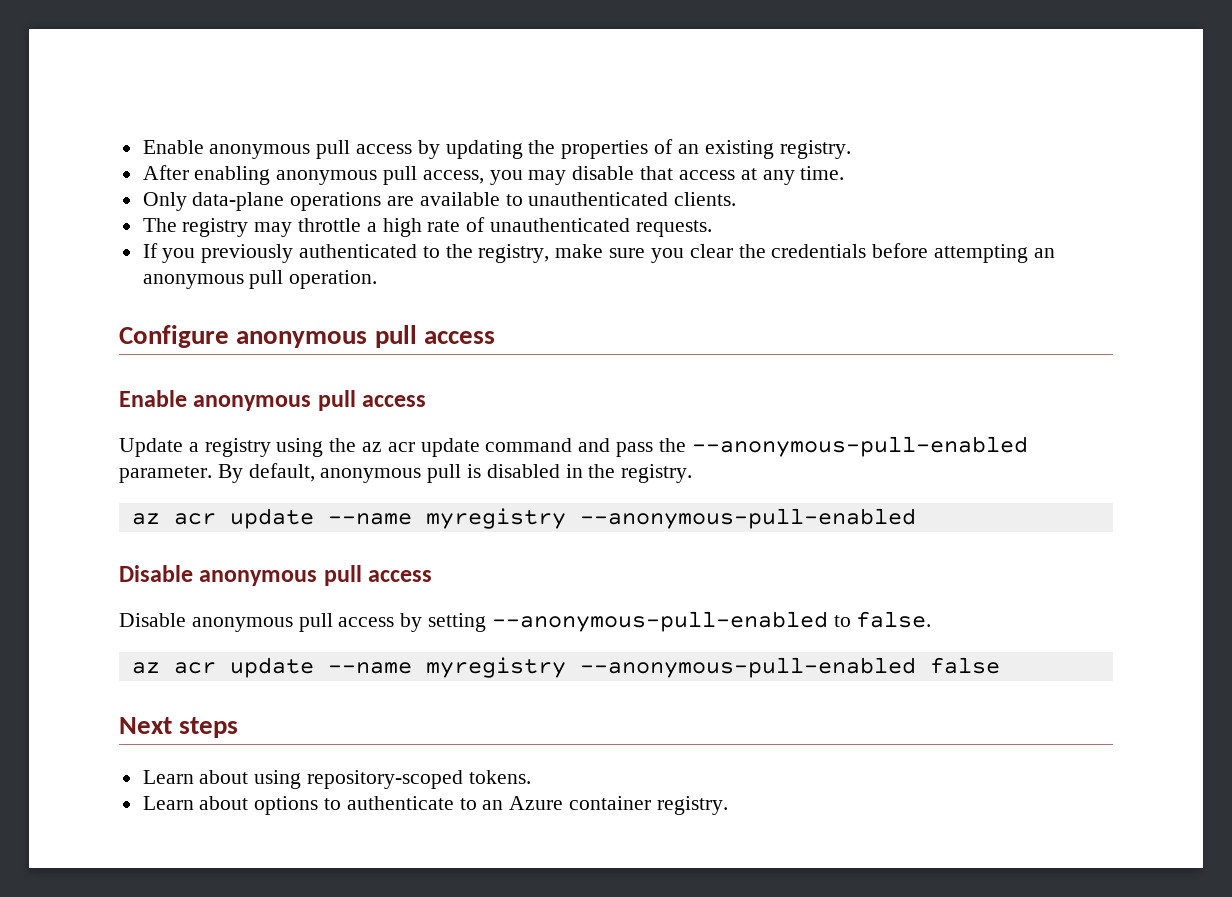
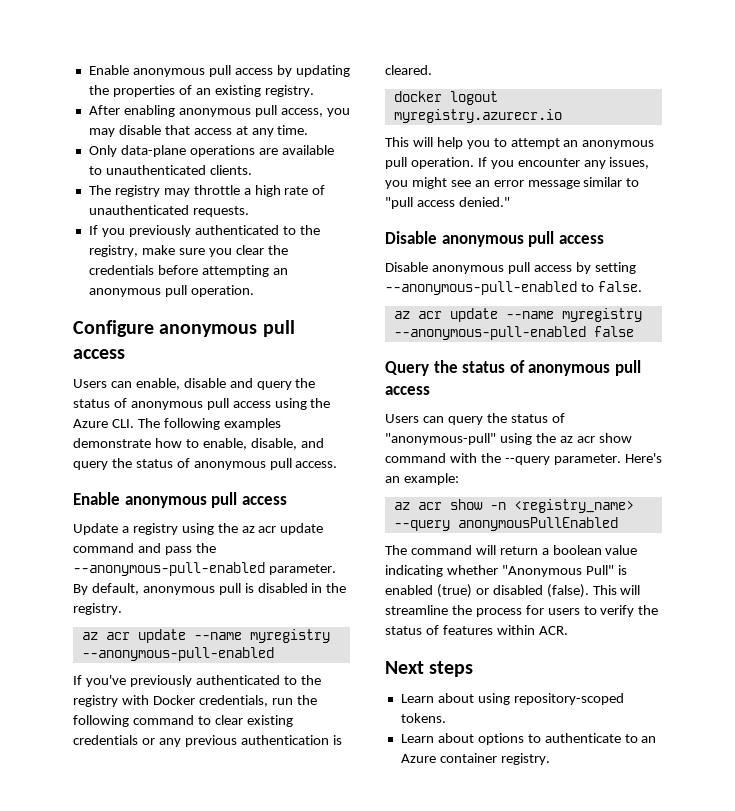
+ Users can enable, disable and query the status of anonymous pull access using the Azure CLI. The following examples demonstrate how to enable, disable, and query the status of anonymous pull access.
+ If you've previously authenticated to the registry with Docker credentials, run the following command to clear existing credentials or any previous authentication is cleared.
+ docker logout myregistry.azurecr.io
+ This will help you to attempt an anonymous pull operation. If you encounter any issues, you might see an error message similar to "pull access denied."
+ Query the status of anonymous pull access
+ Users can query the status of "anonymous-pull" using the az acr show command with the --query parameter. Here's an example:
+ az acr show -n <registry_name> --query anonymousPullEnabled
+ The command will return a boolean value indicating whether "Anonymous Pull" is enabled (true) or disabled (false). This will streamline the process for users to verify the status of features within ACR.

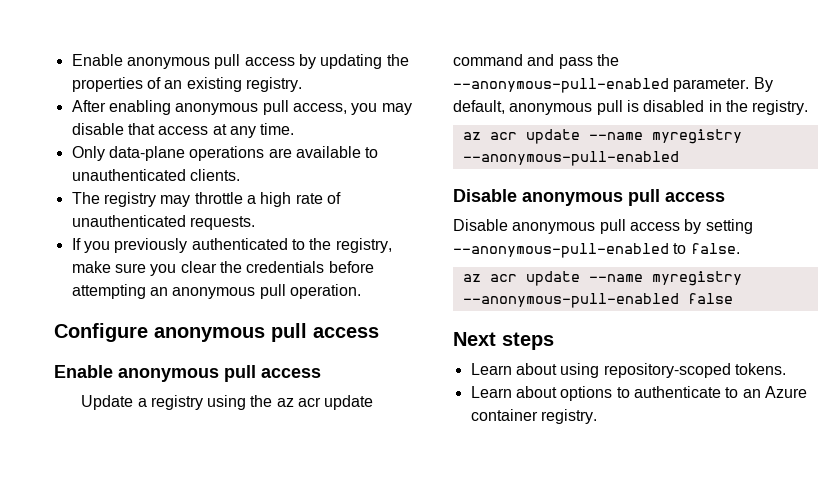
- Users can enable, disable and query the status of anonymous pull access using the Azure CLI. The following examples demonstrate how to enable, disable, and query the status of anonymous pull access.
- If you've previously authenticated to the registry with Docker credentials, run the following command to clear existing credentials or any previous authentication is cleared.
- docker logout myregistry.azurecr.io
- This will help you to attempt an anonymous pull operation. If you encounter any issues, you might see an error message similar to "pull access denied."
- Query the status of anonymous pull access
- Users can query the status of "anonymous-pull" using the az acr show command with the --query parameter. Here's an example:
- az acr show -n <registry_name> --query anonymousPullEnabled
- The command will return a boolean value indicating whether "Anonymous Pull" is enabled (true) or disabled (false). This will streamline the process for users to verify the status of features within ACR.

